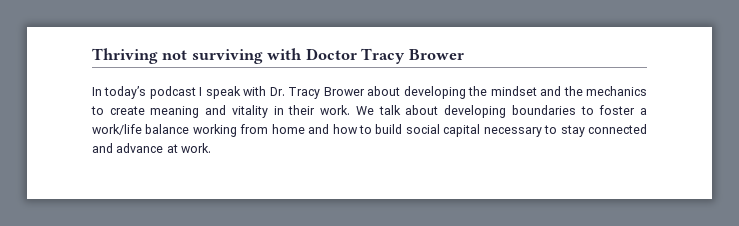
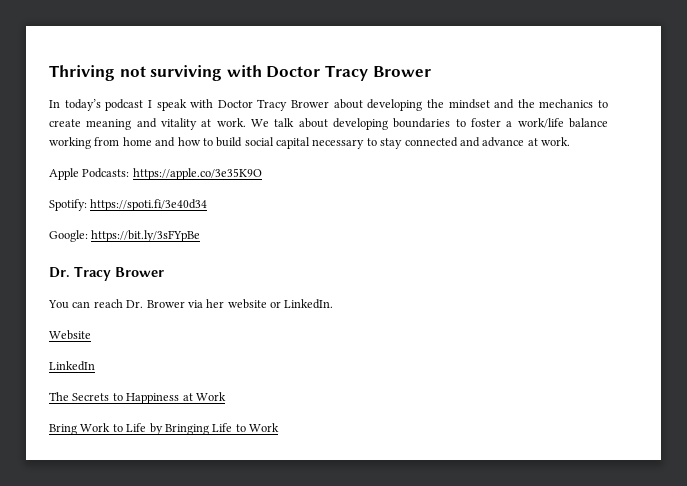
- In today’s podcast I speak with Dr. Tracy Brower about developing the mindset and the mechanics to create meaning and vitality in their work.
+ In today’s podcast I speak with Doctor Tracy Brower about developing the mindset and the mechanics to create meaning and vitality at work.
+ Apple Podcasts: https://apple.co/3e35K9O
+ Spotify: https://spoti.fi/3e40d34
+ Google: https://bit.ly/3sFYpBe
+ Dr. Tracy Brower
+ You can reach Dr. Brower via her website or LinkedIn.
+ Website
+ LinkedIn
+ The Secrets to Happiness at Work
+ Bring Work to Life by Bringing Life to Work

